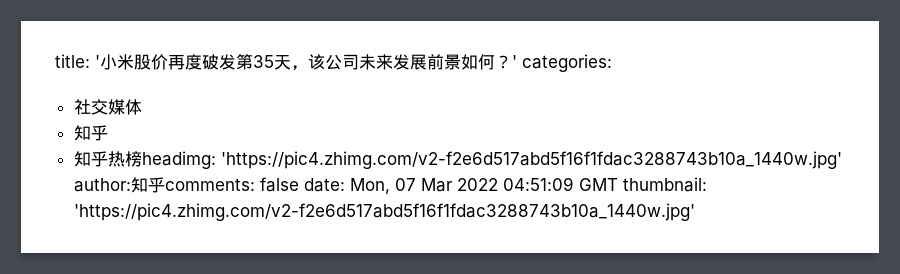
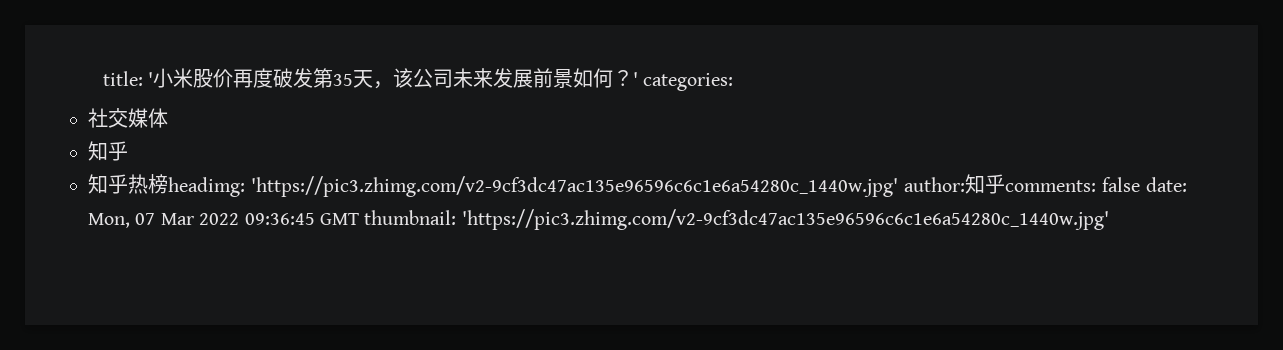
- 知乎热榜headimg: 'https://pic4.zhimg.com/v2-f2e6d517abd5f16f1fdac3288743b10a_1440w.jpg' author:知乎comments: false date: Mon, 07 Mar 2022 04:51:09 GMT thumbnail: 'https://pic4.zhimg.com/v2-f2e6d517abd5f16f1fdac3288743b10a_1440w.jpg'
+ 知乎热榜headimg: 'https://pic3.zhimg.com/v2-9cf3dc47ac135e96596c6c1e6a54280c_1440w.jpg' author:知乎comments: false date: Mon, 07 Mar 2022 09:36:45 GMT thumbnail: 'https://pic3.zhimg.com/v2-9cf3dc47ac135e96596c6c1e6a54280c_1440w.jpg'

